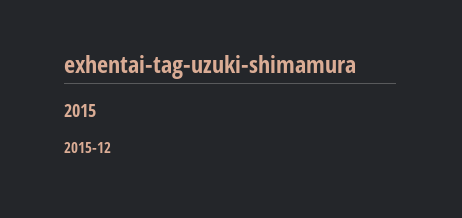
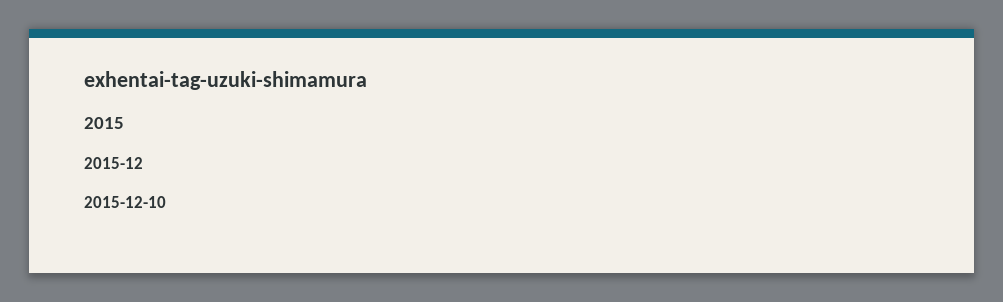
+ 2015-12-10

